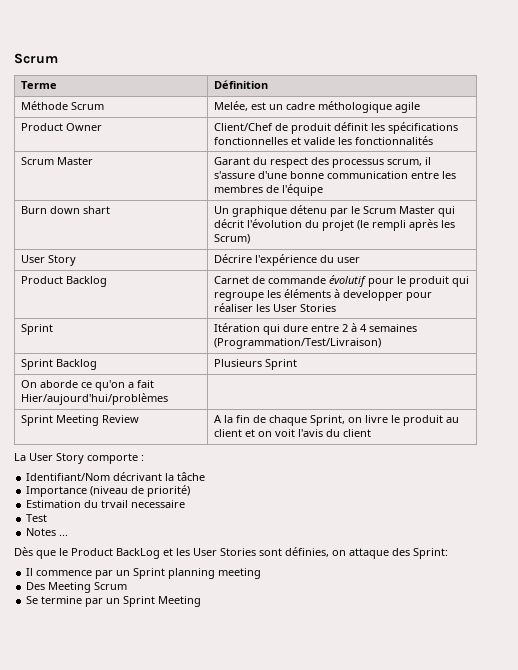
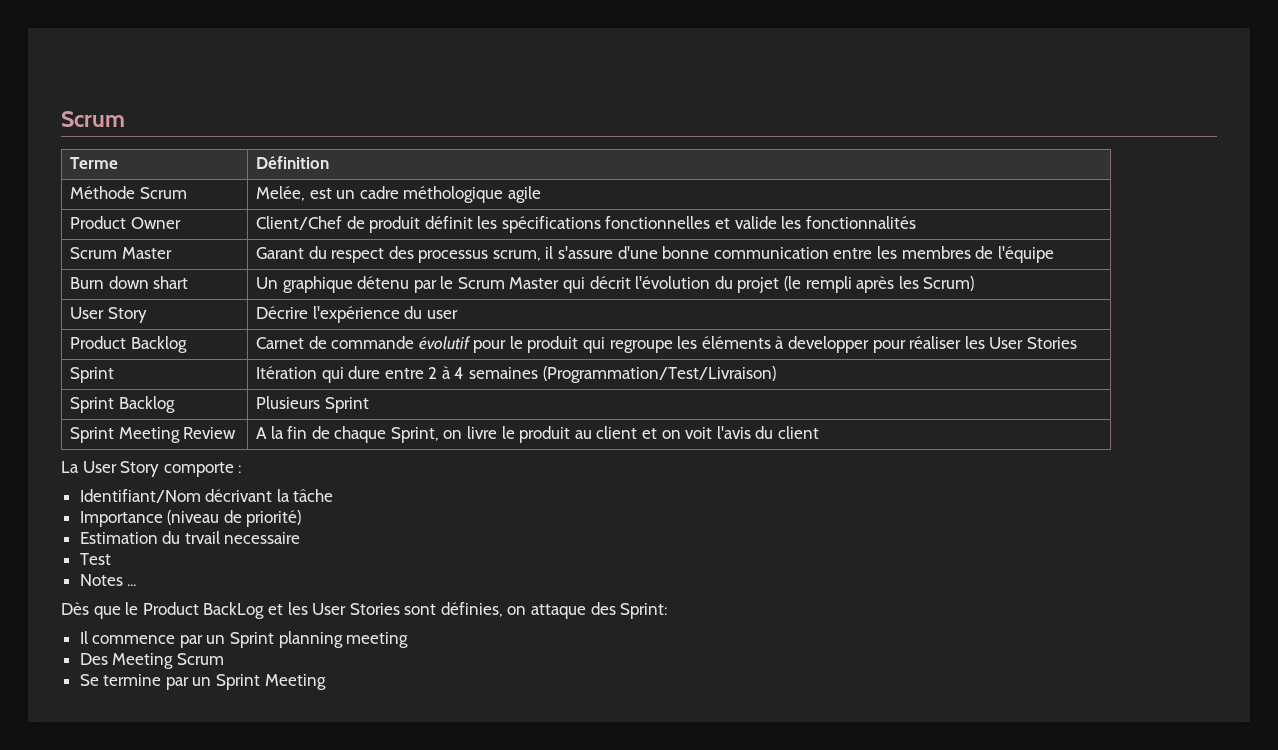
- On aborde ce qu'on a fait Hier/aujourd'hui/problèmes |

